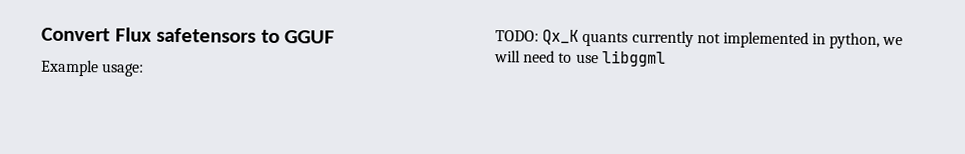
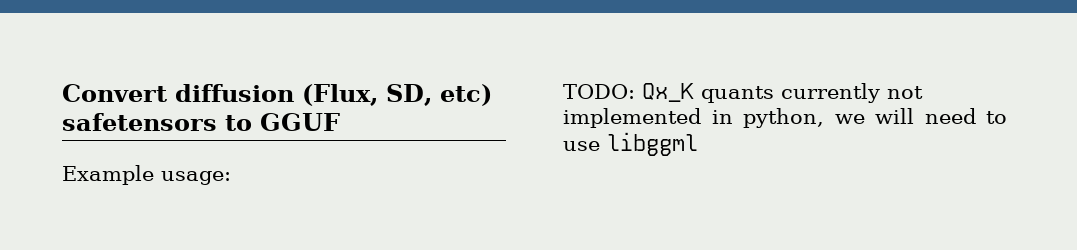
- Convert Flux safetensors to GGUF
+ Convert diffusion (Flux, SD, etc) safetensors to GGUF

